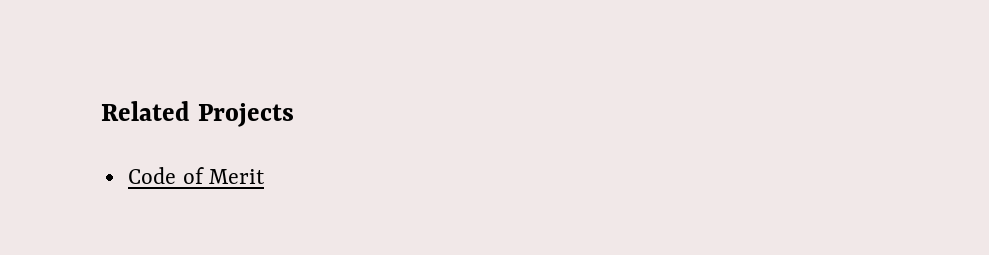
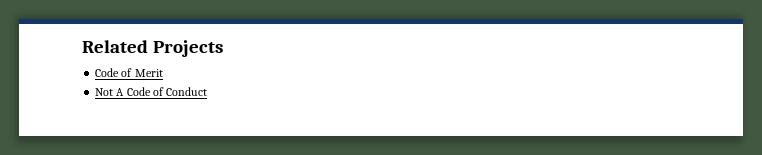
+ Not A Code of Conduct

